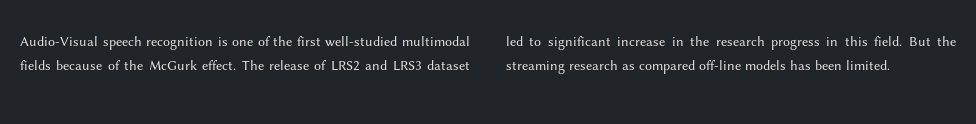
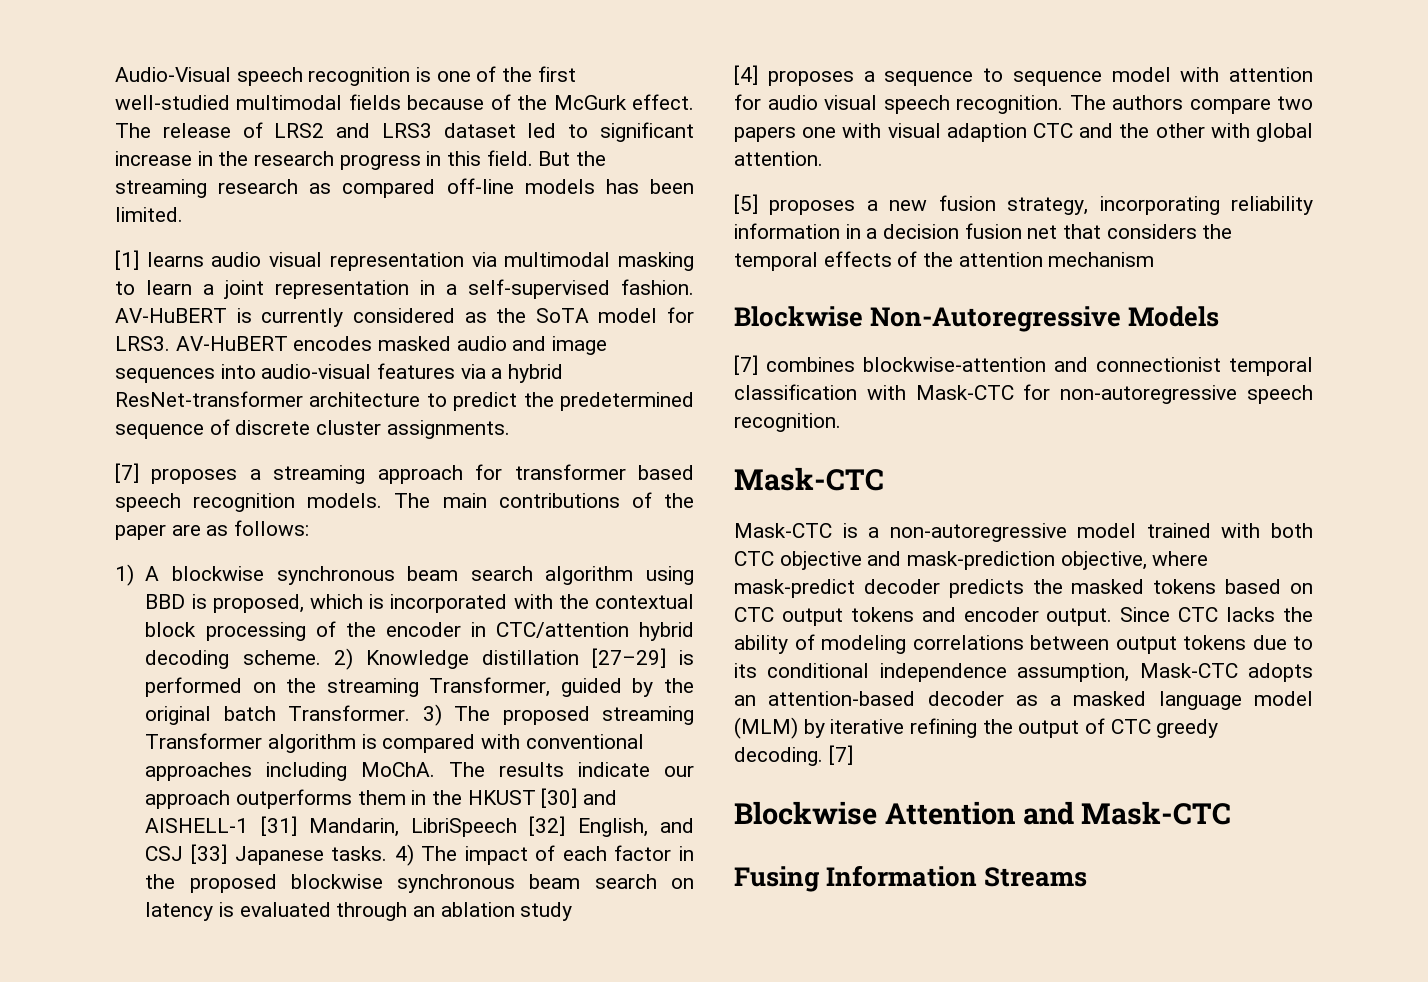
+ [1] learns audio visual representation via multimodal masking to learn a joint representation in a self-supervised fashion. AV-HuBERT is currently considered as the SoTA model for LRS3. AV-HuBERT encodes masked audio and image sequences into audio-visual features via a hybrid ResNet-transformer architecture to predict the predetermined sequence of discrete cluster assignments.
+ [7] proposes a streaming approach for transformer based speech recognition models. The main contributions of the paper are as follows:
+ 1) A blockwise synchronous beam search algorithm using BBD is proposed, which is incorporated with the contextual block processing of the encoder in CTC/attention hybrid decoding scheme. 2) Knowledge distillation [27–29] is performed on the streaming Transformer, guided by the original batch Transformer. 3) The proposed streaming Transformer algorithm is compared with conventional approaches including MoChA. The results indicate our approach outperforms them in the HKUST [30] and AISHELL-1 [31] Mandarin, LibriSpeech [32] English, and CSJ [33] Japanese tasks. 4) The impact of each factor in the proposed blockwise synchronous beam search on latency is evaluated through an ablation study
+ [4] proposes a sequence to sequence model with attention for audio visual speech recognition. The authors compare two papers one with visual adaption CTC and the other with global attention.
+ [5] proposes a new fusion strategy, incorporating reliability information in a decision fusion net that considers the temporal effects of the attention mechanism
+ Blockwise Non-Autoregressive Models
+ [7] combines blockwise-attention and connectionist temporal classification with Mask-CTC for non-autoregressive speech recognition.
+ Mask-CTC
+ Mask-CTC is a non-autoregressive model trained with both CTC objective and mask-prediction objective, where mask-predict decoder predicts the masked tokens based on CTC output tokens and encoder output. Since CTC lacks the ability of modeling correlations between output tokens due to its conditional independence assumption, Mask-CTC adopts an attention-based decoder as a masked language model (MLM) by iterative refining the output of CTC greedy decoding. [7]
+ Blockwise Attention and Mask-CTC
+ Fusing Information Streams

